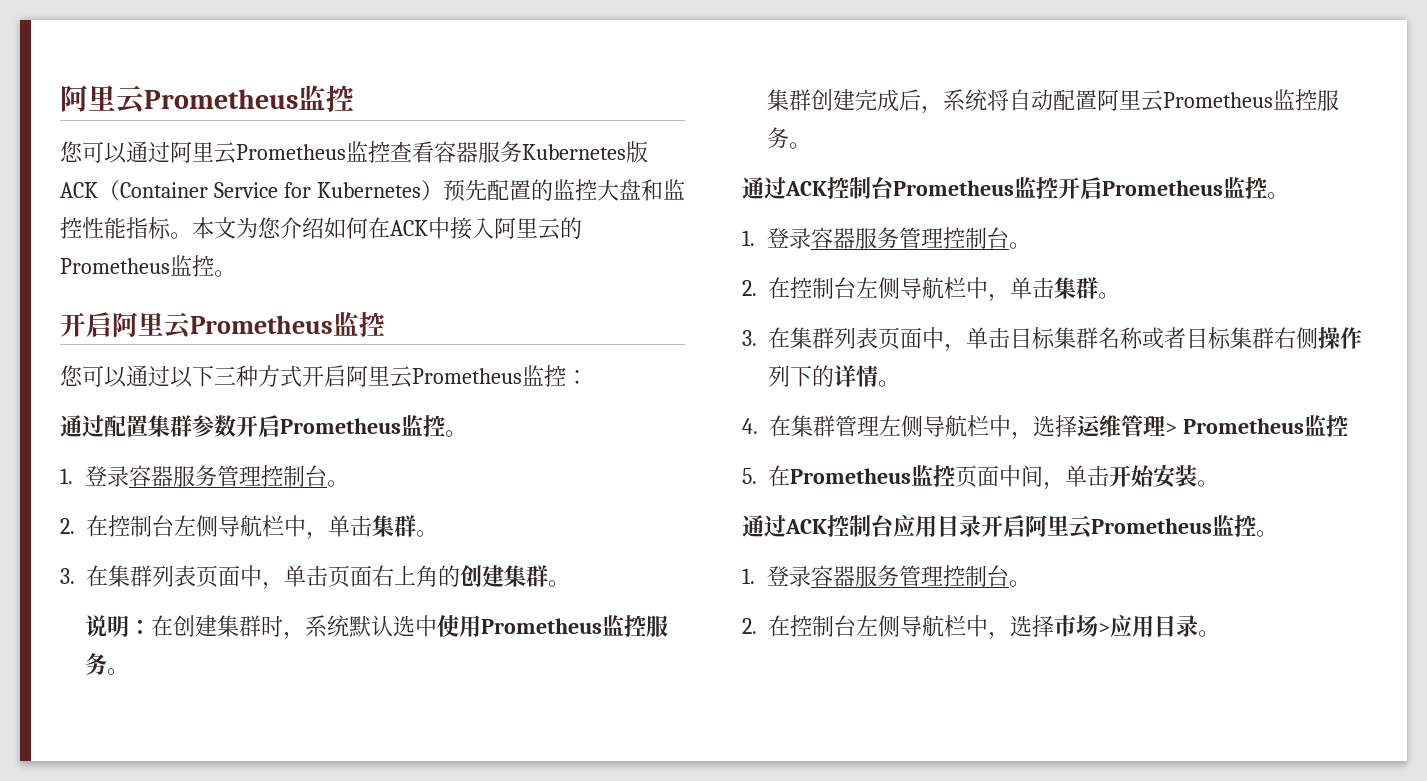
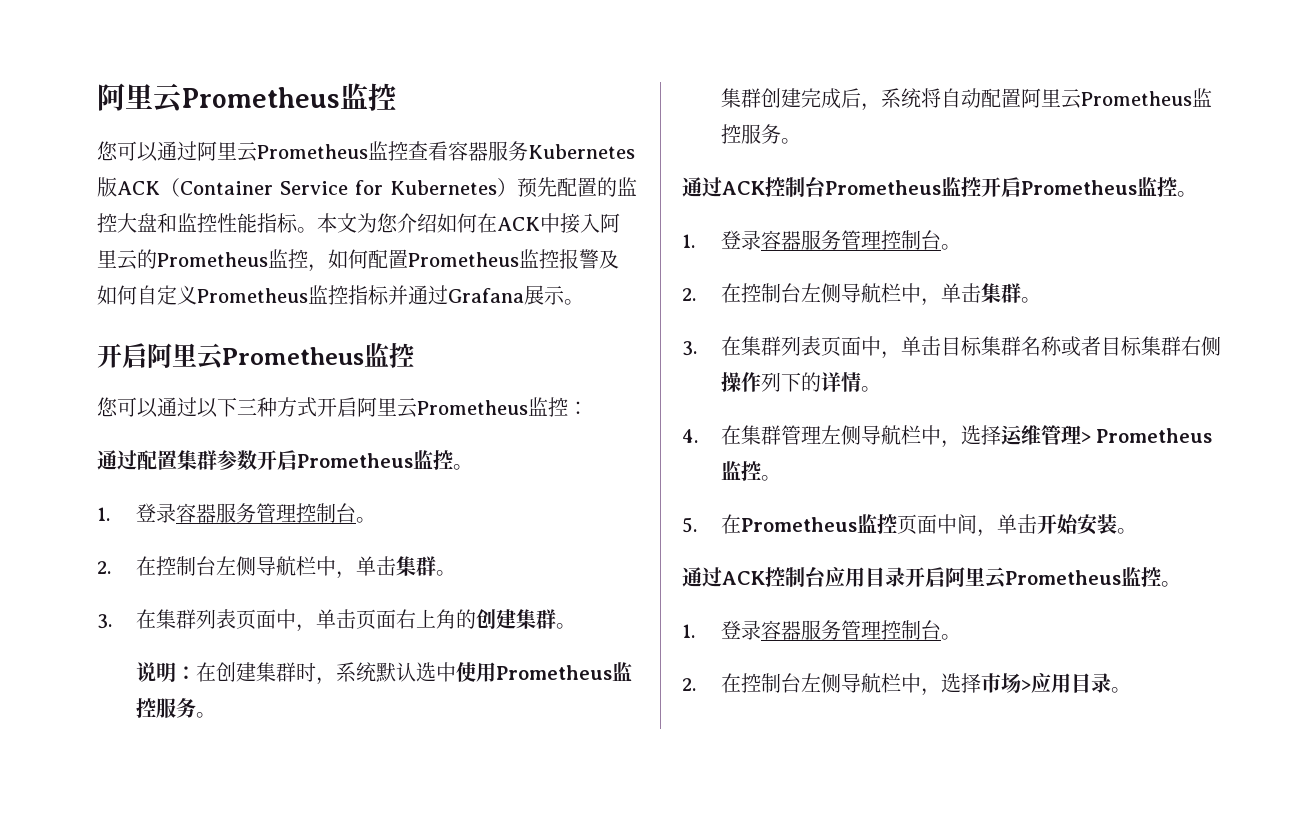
- 本文为您介绍如何在ACK中接入阿里云的Prometheus监控。
+ 本文为您介绍如何在ACK中接入阿里云的Prometheus监控，如何配置Prometheus监控报警及如何自定义Prometheus监控指标并通过Grafana展示。
- 4.在集群管理左侧导航栏中，选择运维管理> Prometheus监控
+ 4.在集群管理左侧导航栏中，选择运维管理> Prometheus监控。

